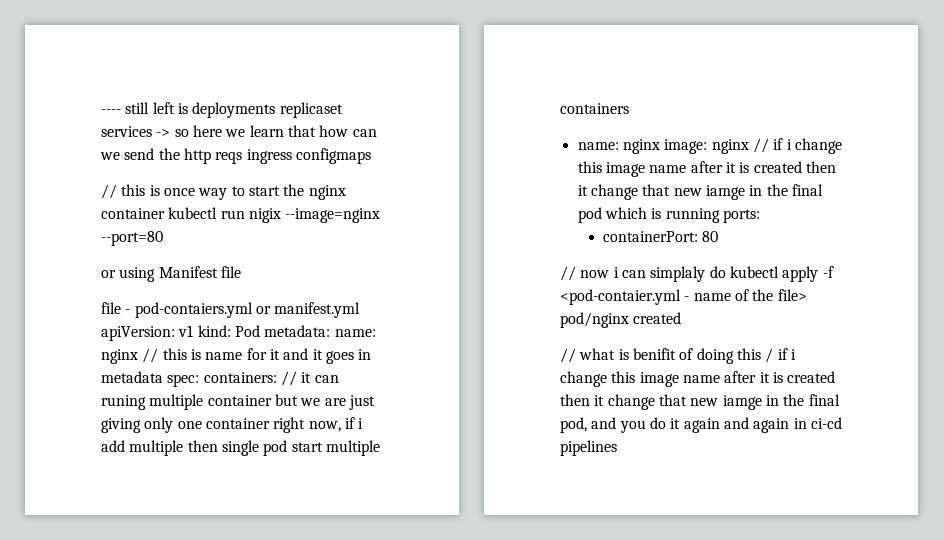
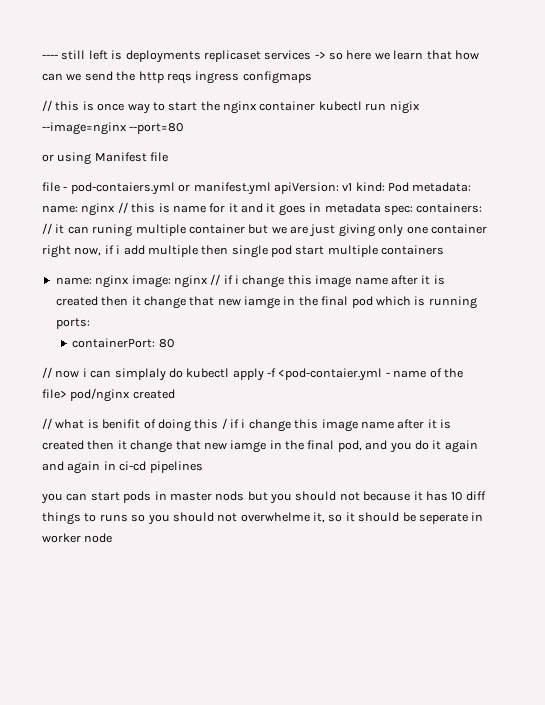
+ you can start pods in master nods but you should not because it has 10 diff things to runs so you should not overwhelme it, so it should be seperate in worker node

